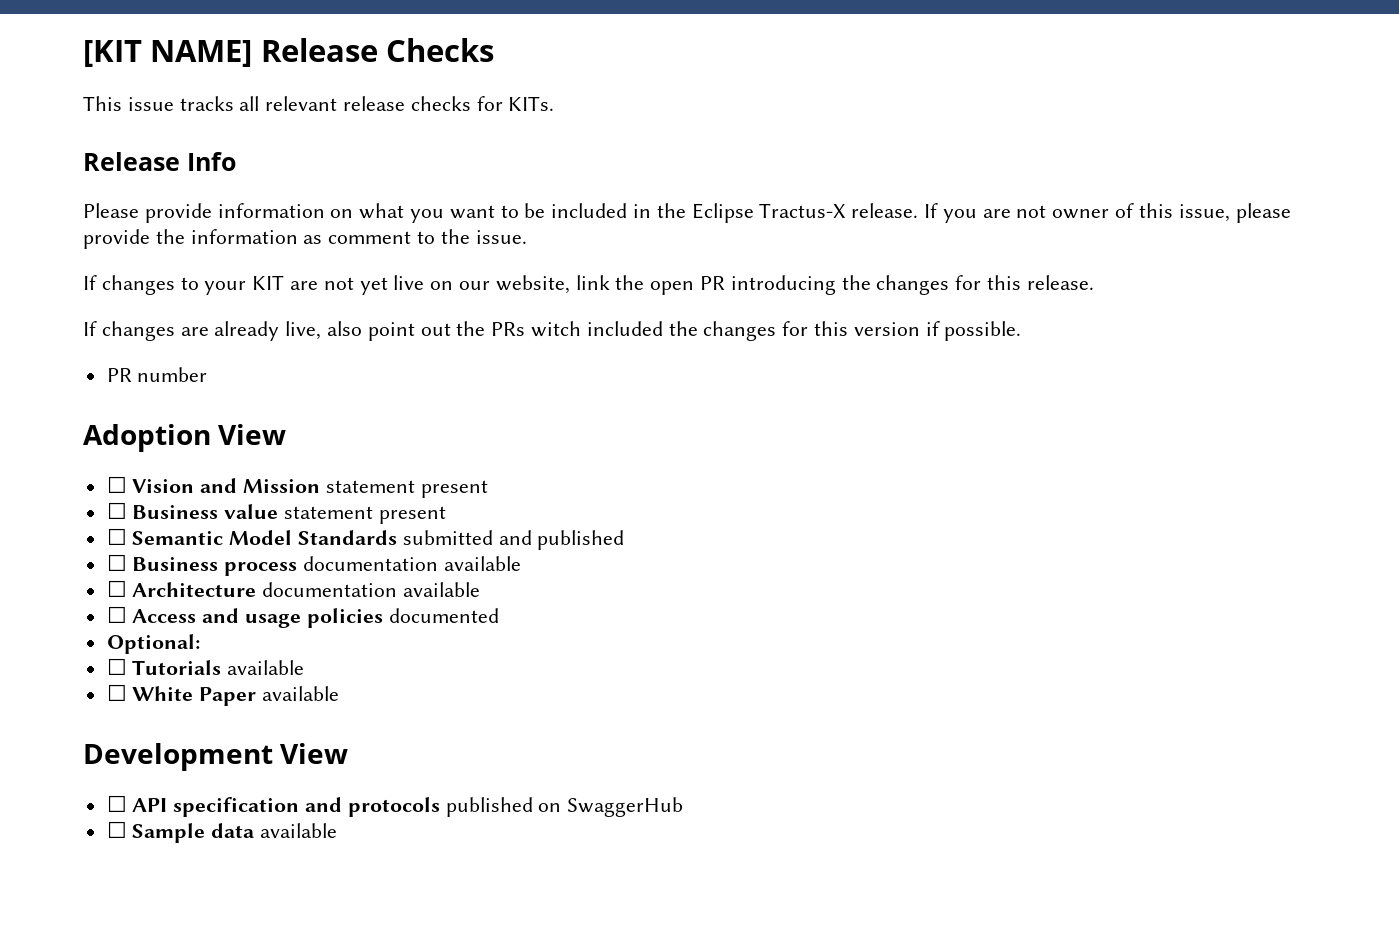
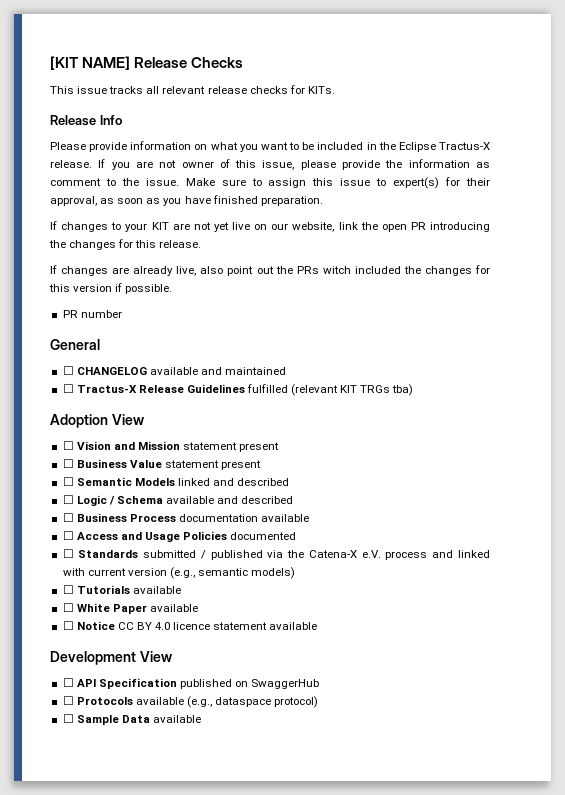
+ Make sure to assign this issue to expert(s) for their approval, as soon as you have finished preparation.
+ General
+ ☐ CHANGELOG available and maintained
+ ☐ Tractus-X Release Guidelines fulfilled (relevant KIT TRGs tba)
- ☐ Business value statement present
+ ☐ Business Value statement present
- ☐ Semantic Model Standards submitted and published
- ☐ Business process documentation available
- ☐ Architecture documentation available
+ ☐ Semantic Models linked and described
+ ☐ Logic / Schema available and described
+ ☐ Business Process documentation available
- ☐ Access and usage policies documented
+ ☐ Access and Usage Policies documented
- Optional:
+ ☐ Standards submitted / published via the Catena-X e.V. process and linked with current version (e.g., semantic models)
+ ☐ Notice CC BY 4.0 licence statement available
- ☐ API specification and protocols published on SwaggerHub
+ ☐ API Specification published on SwaggerHub
+ ☐ Protocols available (e.g., dataspace protocol)
- ☐ Sample data available
+ ☐ Sample Data available

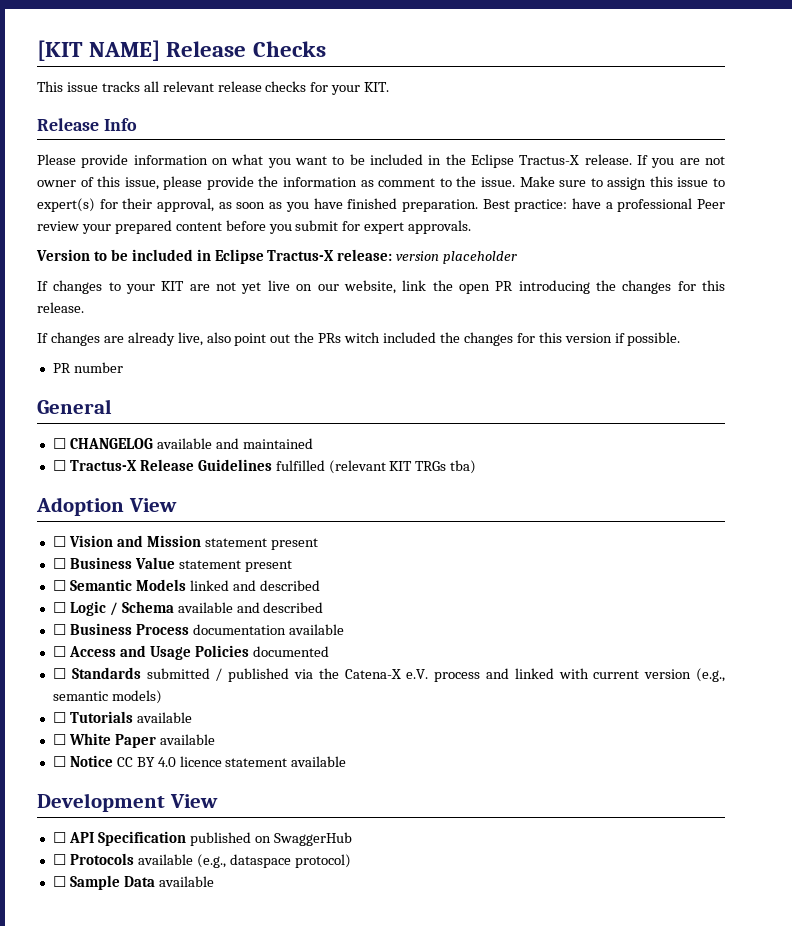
- This issue tracks all relevant release checks for KITs.
+ This issue tracks all relevant release checks for your KIT.
+ Best practice: have a professional Peer review your prepared content before you submit for expert approvals.
+ Version to be included in Eclipse Tractus-X release: version placeholder

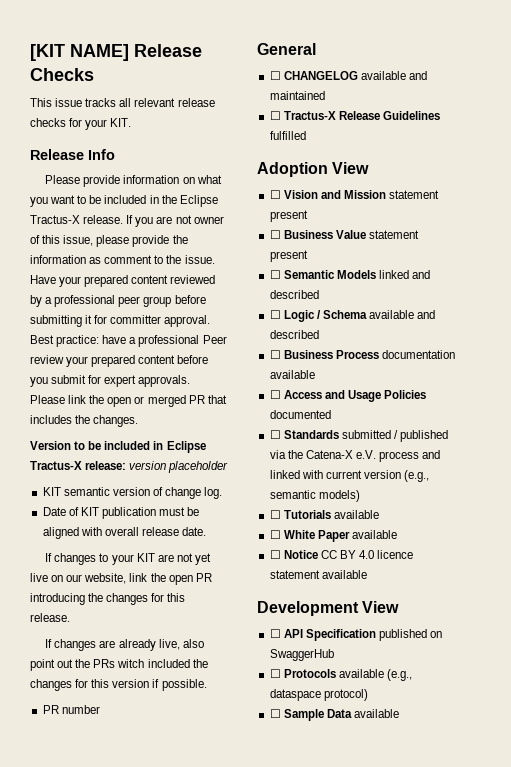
- Make sure to assign this issue to expert(s) for their approval, as soon as you have finished preparation.
+ Have your prepared content reviewed by a professional peer group before submitting it for committer approval.
+ Please link the open or merged PR that includes the changes.
+ KIT semantic version of change log.
+ Date of KIT publication must be aligned with overall release date.
- ☐ Tractus-X Release Guidelines fulfilled (relevant KIT TRGs tba)
+ ☐ Tractus-X Release Guidelines fulfilled

